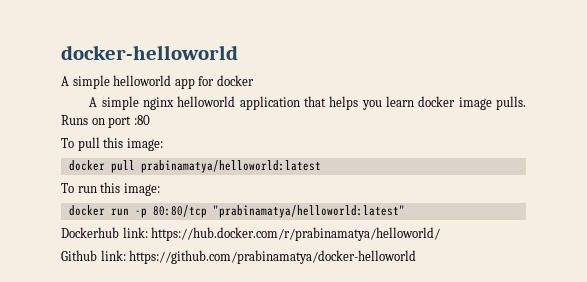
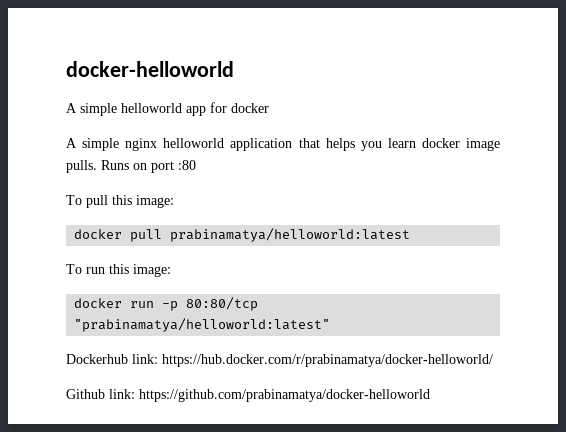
- Dockerhub link: https://hub.docker.com/r/prabinamatya/helloworld/
+ Dockerhub link: https://hub.docker.com/r/prabinamatya/docker-helloworld/

